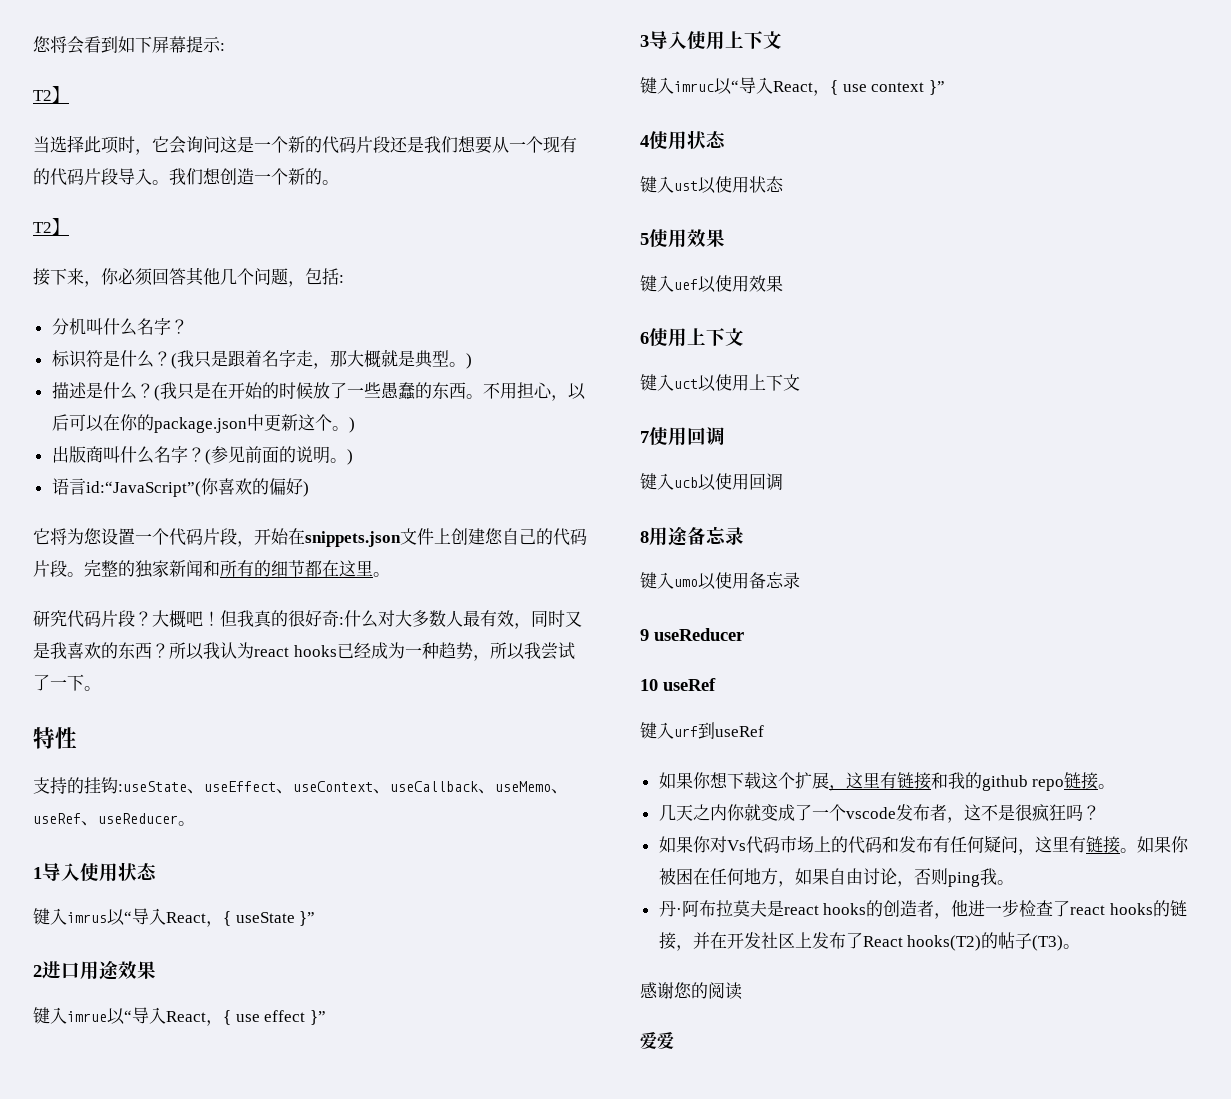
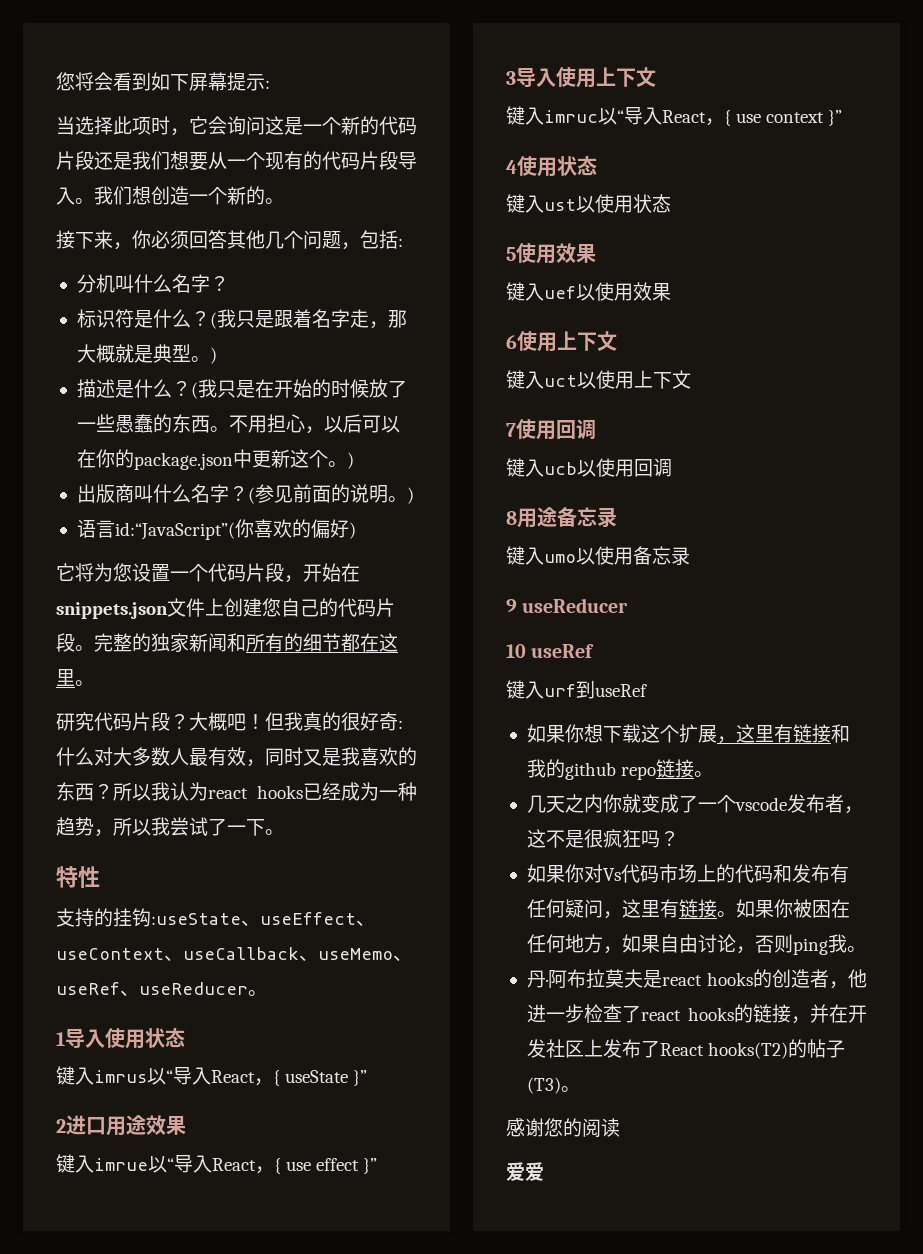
  您将会看到如下屏幕提示:
- T2】
  我们想创造一个新的。
- T2】

